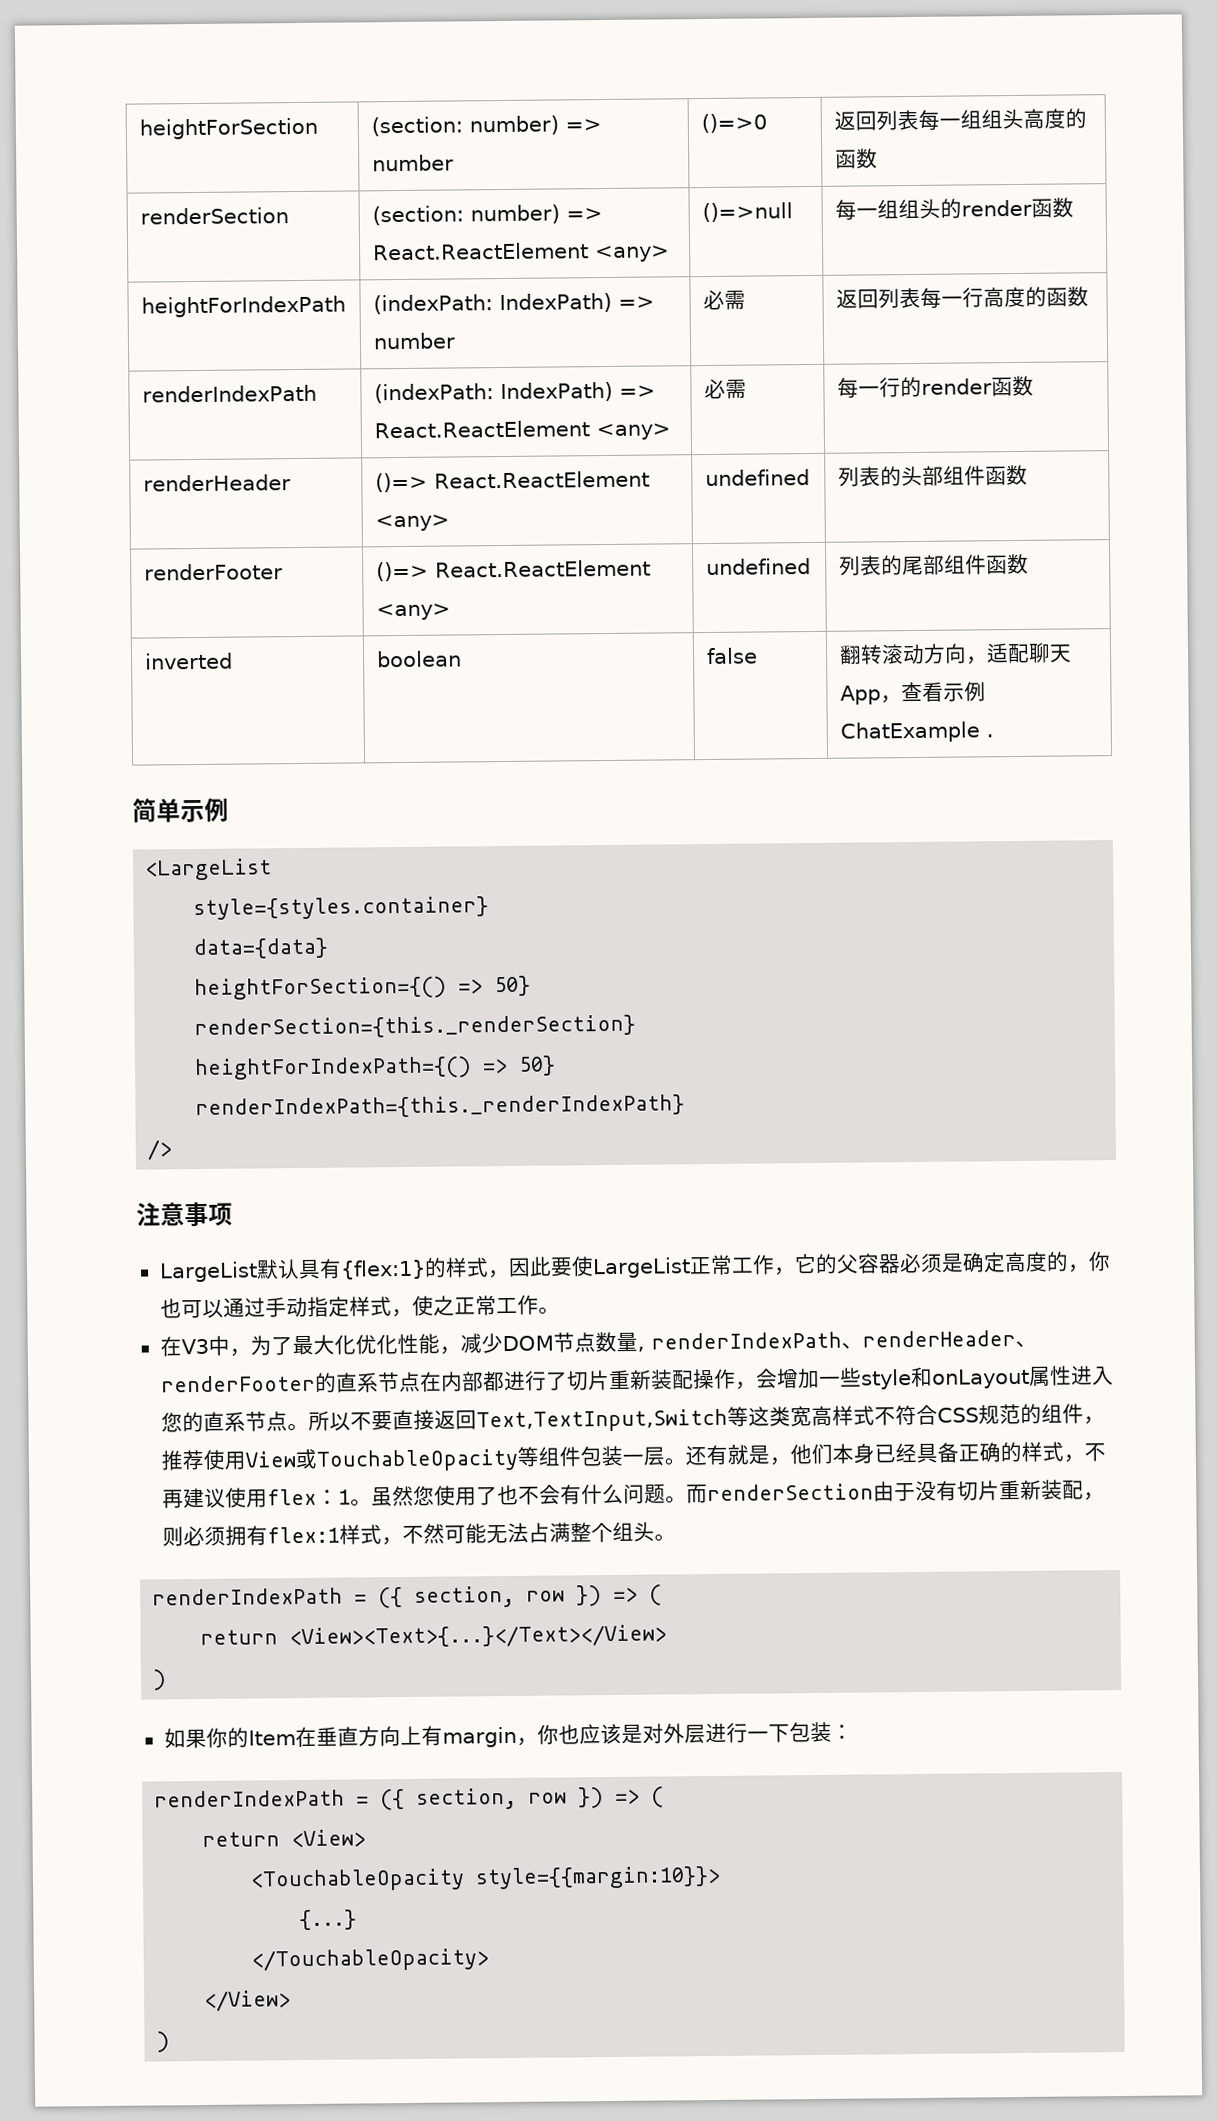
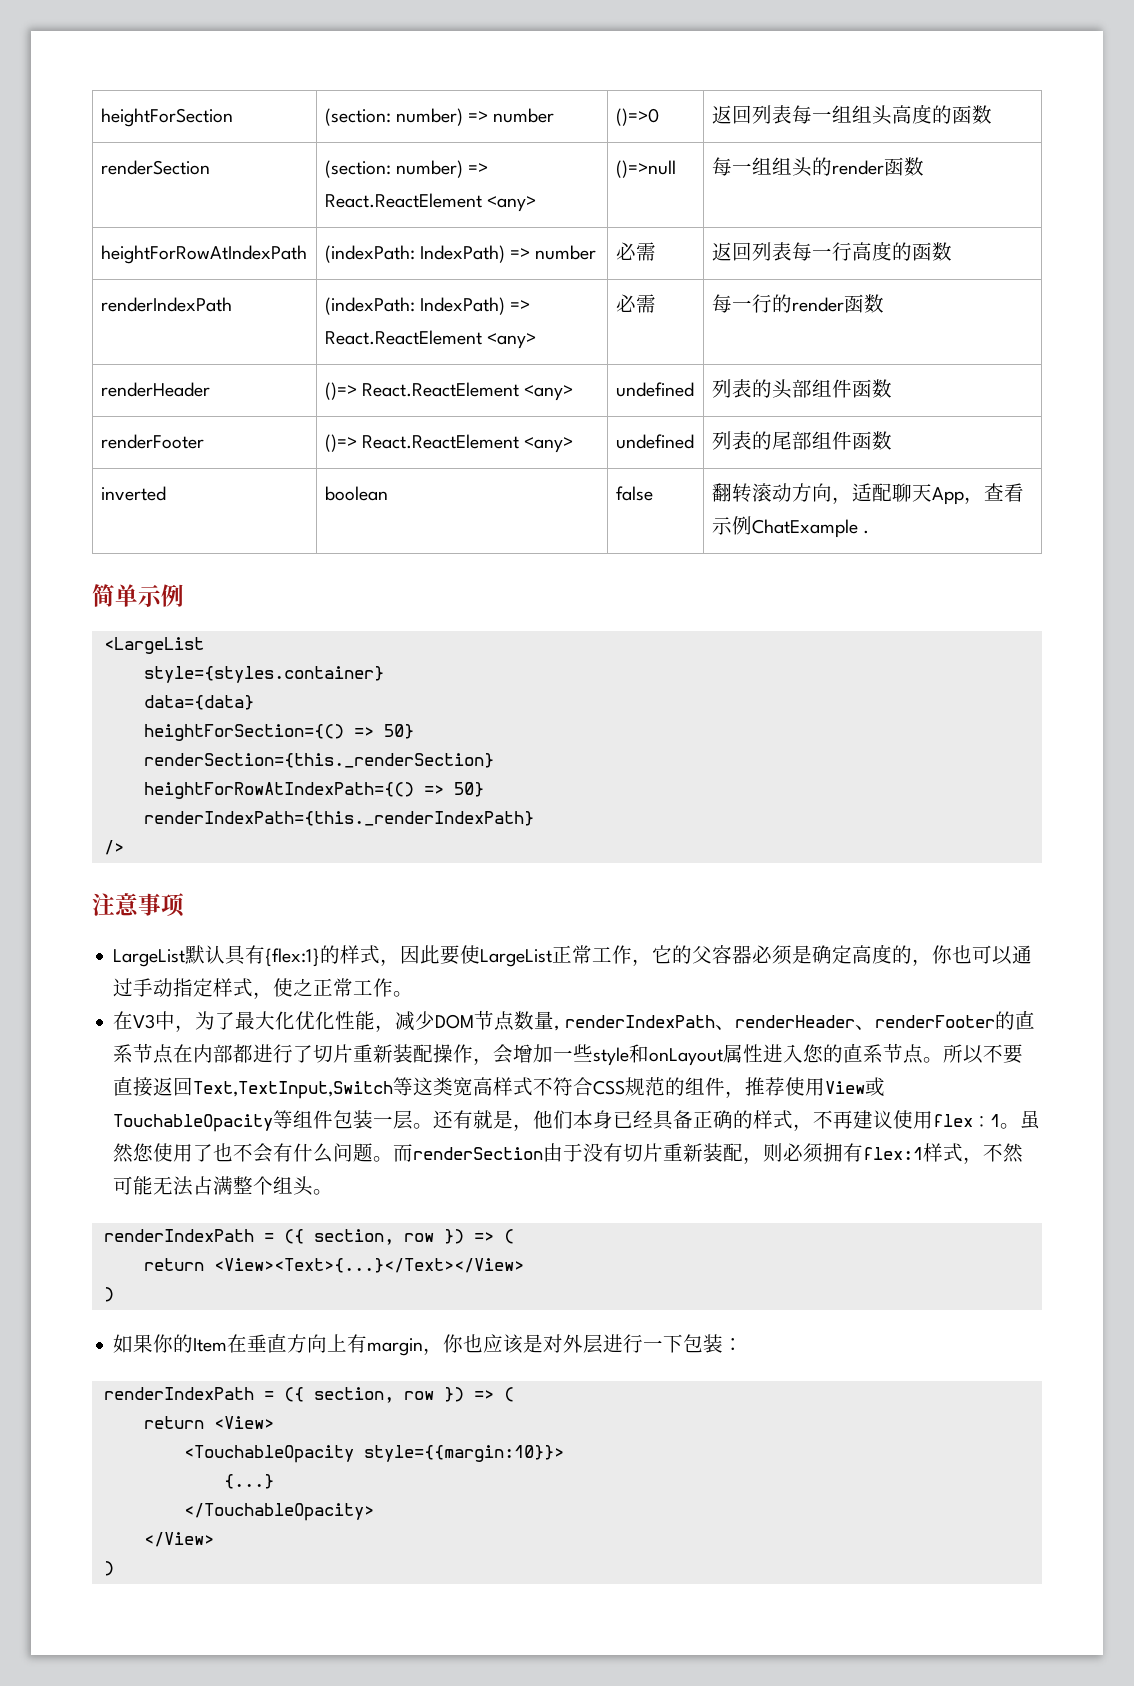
- heightForIndexPath | (indexPath: IndexPath) => number | 必需 | 返回列表每一行高度的函数
+ heightForRowAtIndexPath | (indexPath: IndexPath) => number | 必需 | 返回列表每一行高度的函数
- heightForIndexPath={() => 50}
+ heightForRowAtIndexPath={() => 50}

